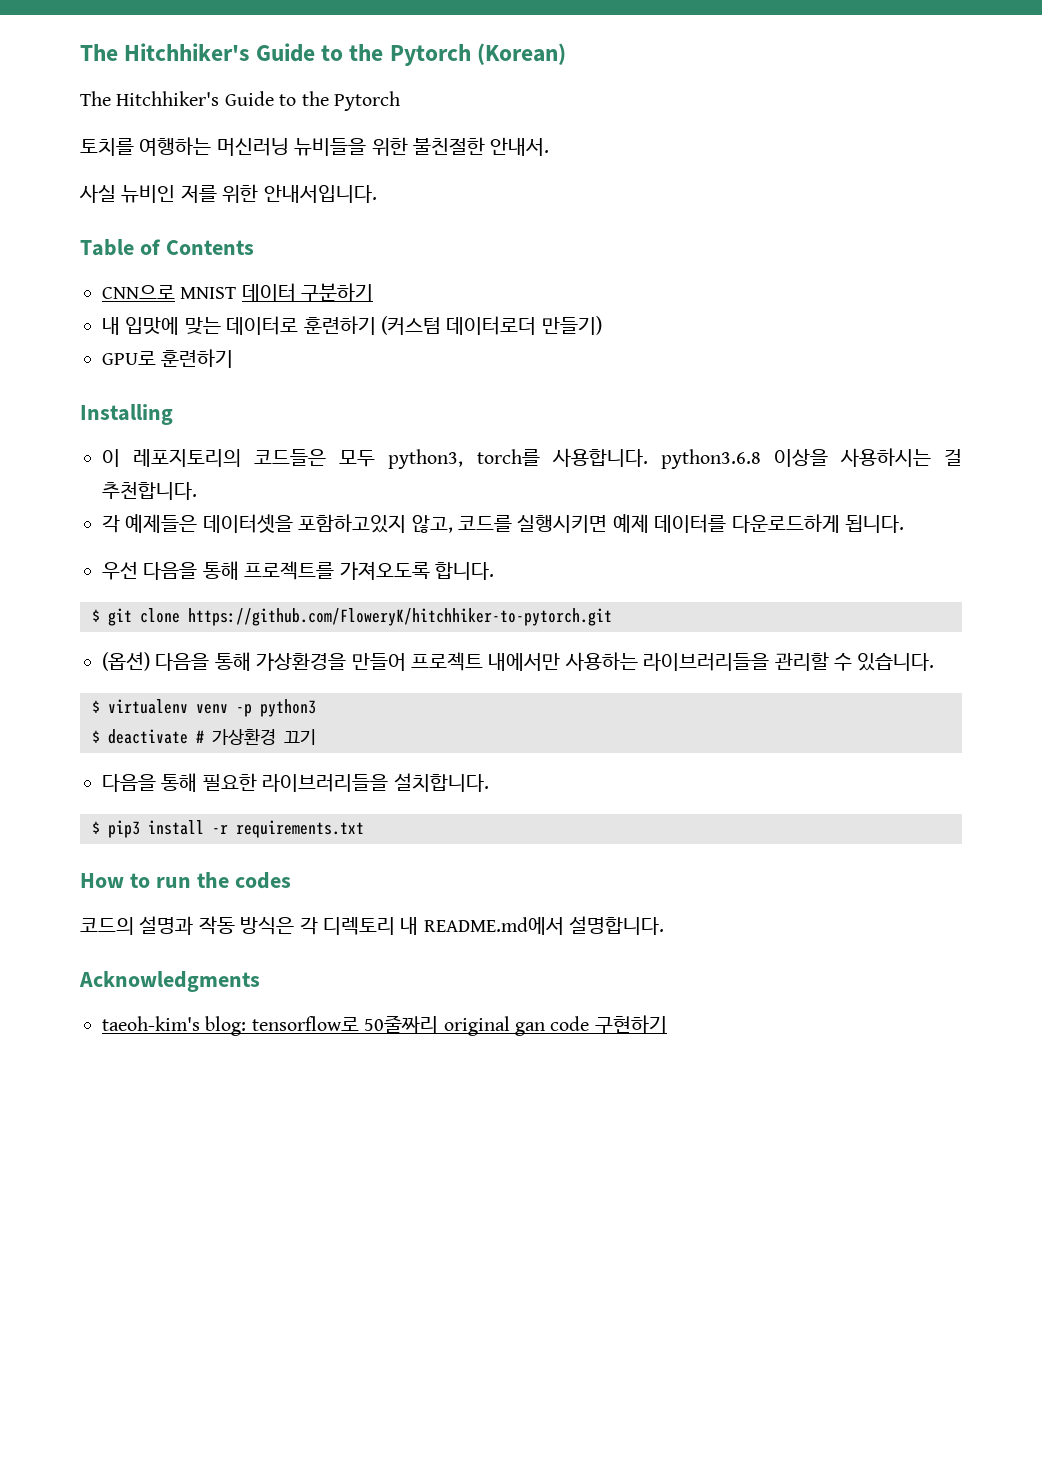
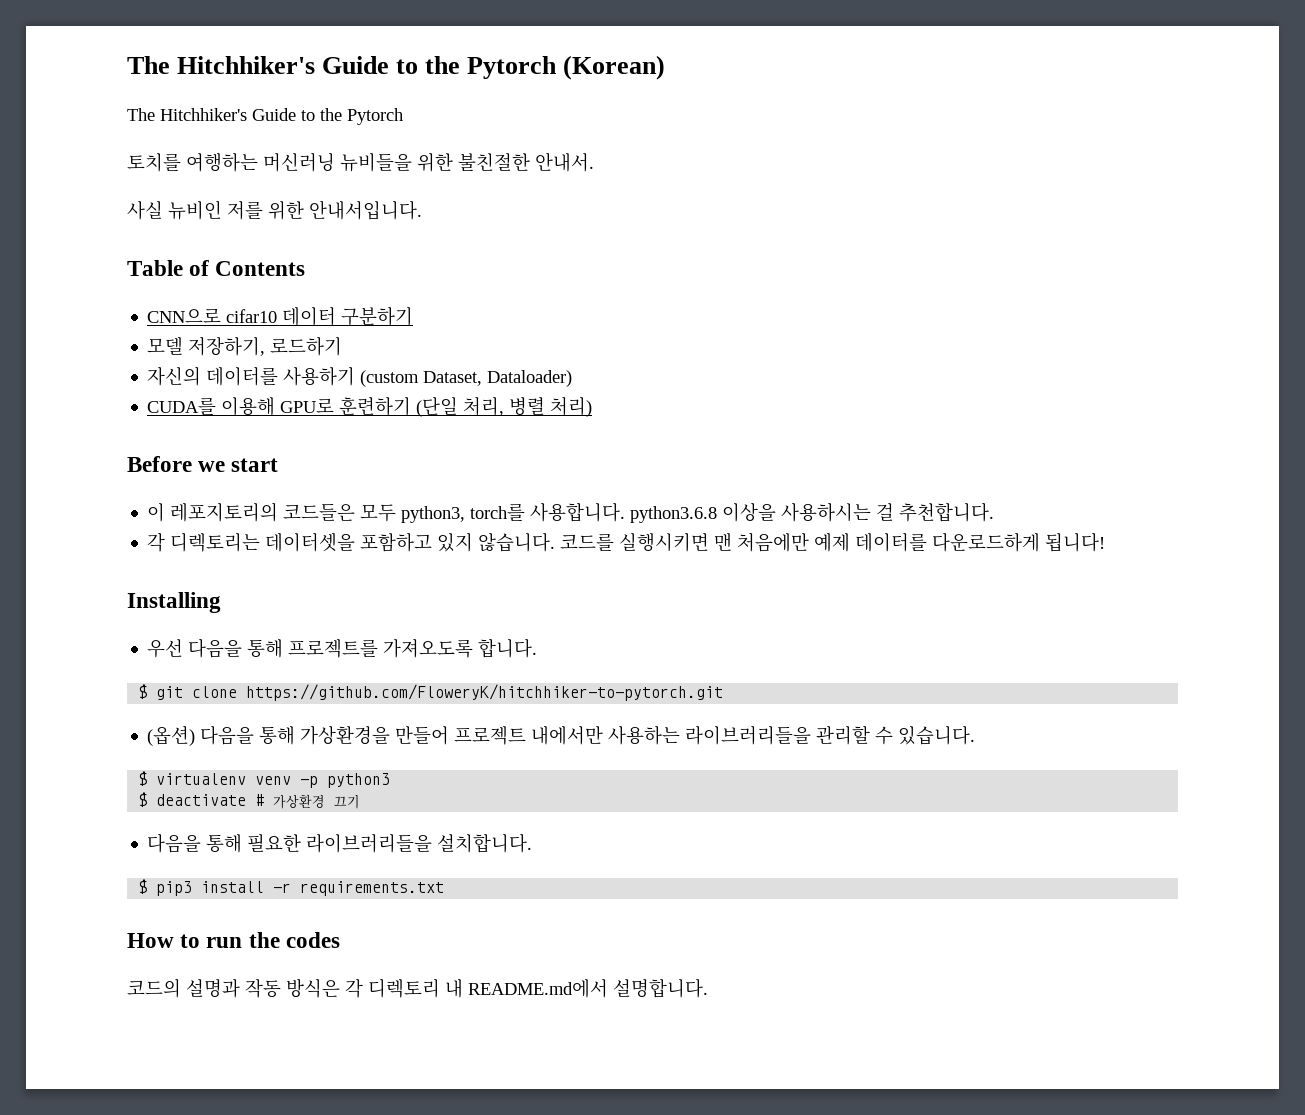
- CNN으로 MNIST 데이터 구분하기
+ CNN으로 cifar10 데이터 구분하기
- 내 입맛에 맞는 데이터로 훈련하기 (커스텀 데이터로더 만들기)
- GPU로 훈련하기
- Installing
+ 모델 저장하기, 로드하기
+ 자신의 데이터를 사용하기 (custom Dataset, Dataloader)
+ CUDA를 이용해 GPU로 훈련하기 (단일 처리, 병렬 처리)
+ Before we start
- 각 예제들은 데이터셋을 포함하고있지 않고, 코드를 실행시키면 예제 데이터를 다운로드하게 됩니다.
+ 각 디렉토리는 데이터셋을 포함하고 있지 않습니다. 코드를 실행시키면 맨 처음에만 예제 데이터를 다운로드하게 됩니다!
+ Installing
- Acknowledgments
- taeoh-kim's blog: tensorflow로 50줄짜리 original gan code 구현하기

